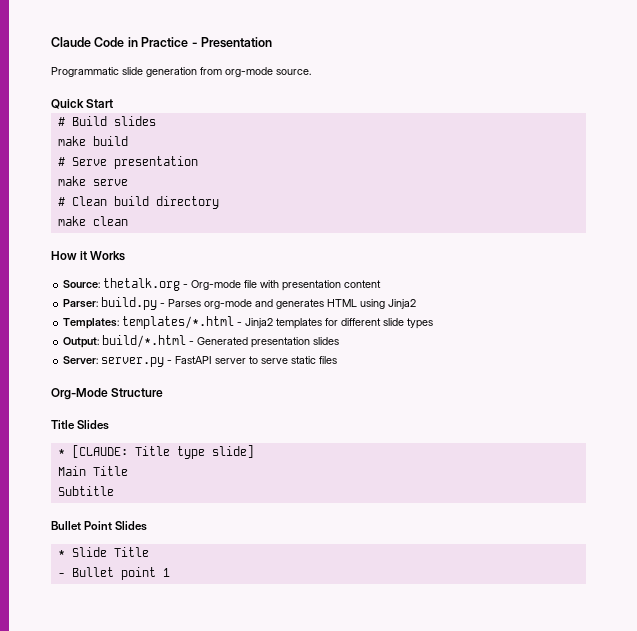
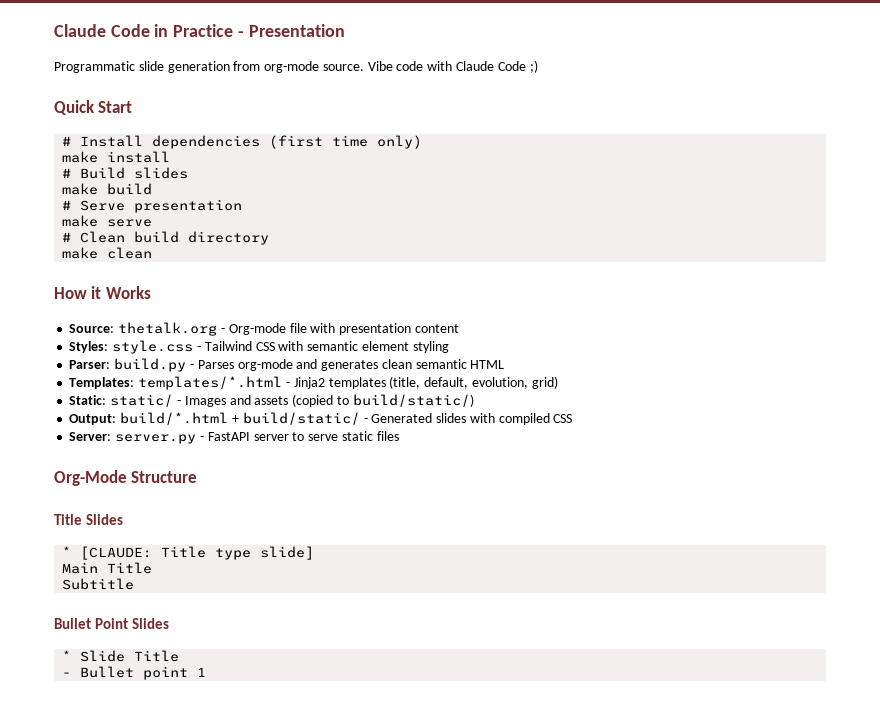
- Programmatic slide generation from org-mode source.
+ Programmatic slide generation from org-mode source. Vibe code with Claude Code ;)
  Quick Start
+ # Install dependencies (first time only)
+ make install
+ Styles: style.css - Tailwind CSS with semantic element styling
- Parser: build.py - Parses org-mode and generates HTML using Jinja2
+ Parser: build.py - Parses org-mode and generates clean semantic HTML
- Templates: templates/*.html - Jinja2 templates for different slide types
+ Templates: templates/*.html - Jinja2 templates (title, default, evolution, grid)
+ Static: static/ - Images and assets (copied to build/static/)
- Output: build/*.html - Generated presentation slides
+ Output: build/*.html + build/static/ - Generated slides with compiled CSS

